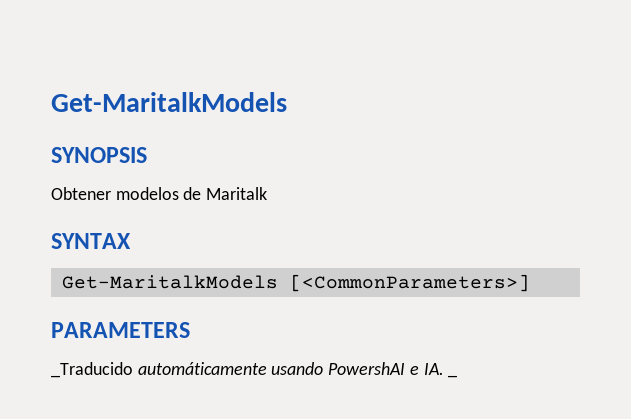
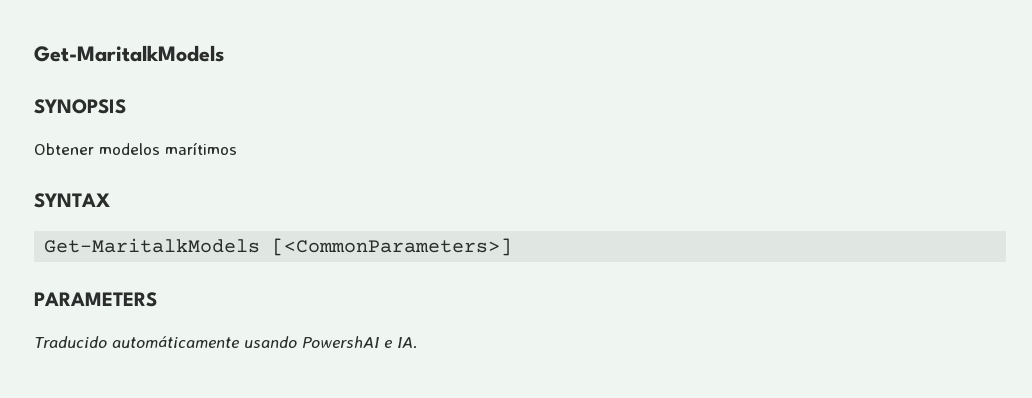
- Obtener modelos de Maritalk
+ Obtener modelos marítimos
- _Traducido automáticamente usando PowershAI e IA. _
+ Traducido automáticamente usando PowershAI e IA.

